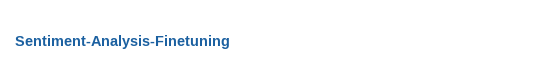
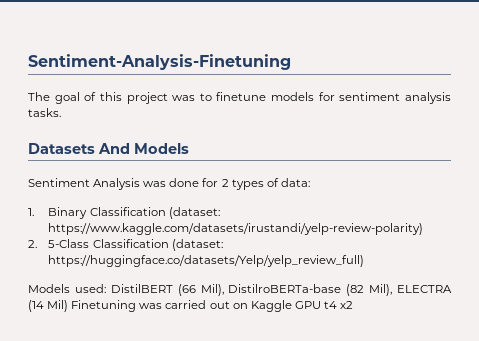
+ The goal of this project was to finetune models for sentiment analysis tasks.
+ Datasets And Models
+ Sentiment Analysis was done for 2 types of data:
+ 1. Binary Classification (dataset: https://www.kaggle.com/datasets/irustandi/yelp-review-polarity)
+ 2. 5-Class Classification (dataset: https://huggingface.co/datasets/Yelp/yelp_review_full)
+ Models used: DistilBERT (66 Mil), DistilroBERTa-base (82 Mil), ELECTRA (14 Mil) Finetuning was carried out on Kaggle GPU t4 x2

